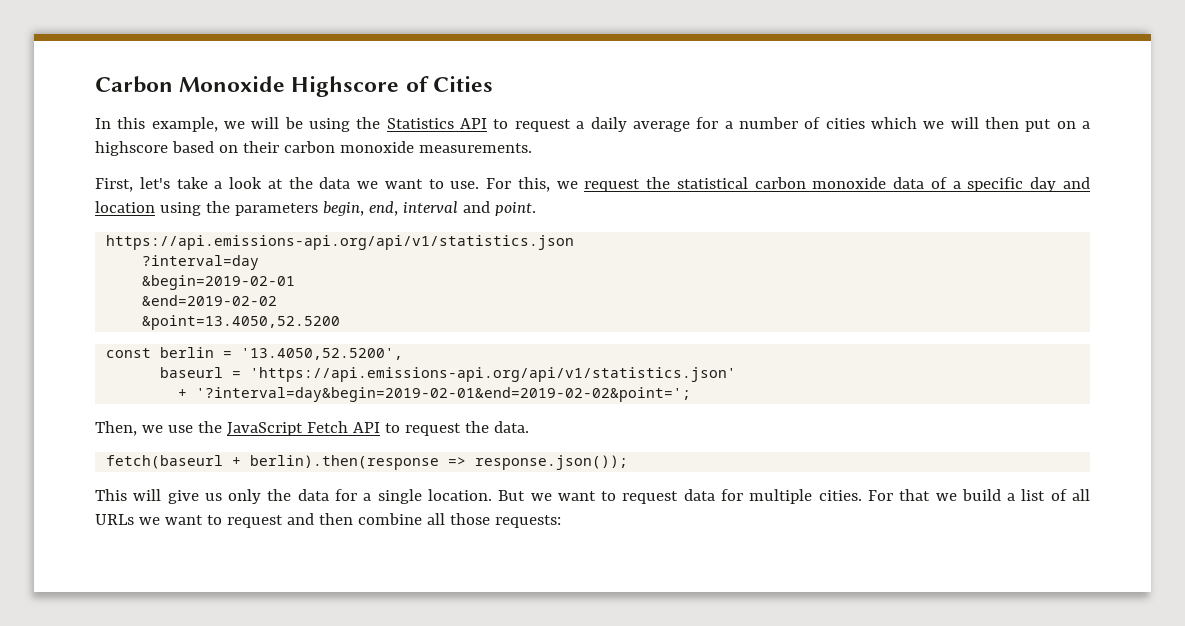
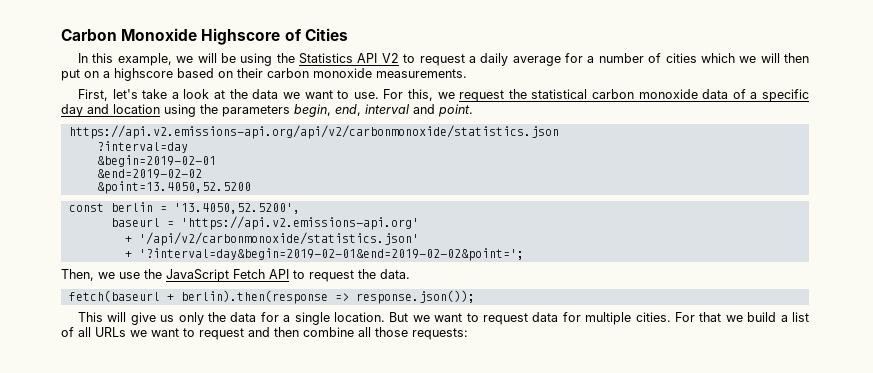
- In this example, we will be using the Statistics API to request a daily average for a number of cities which we will then put on a highscore based on their carbon monoxide measurements.
+ In this example, we will be using the Statistics API V2 to request a daily average for a number of cities which we will then put on a highscore based on their carbon monoxide measurements.
- https://api.emissions-api.org/api/v1/statistics.json
+ https://api.v2.emissions-api.org/api/v2/carbonmonoxide/statistics.json
- baseurl = 'https://api.emissions-api.org/api/v1/statistics.json'
+ baseurl = 'https://api.v2.emissions-api.org'
+ + '/api/v2/carbonmonoxide/statistics.json'

